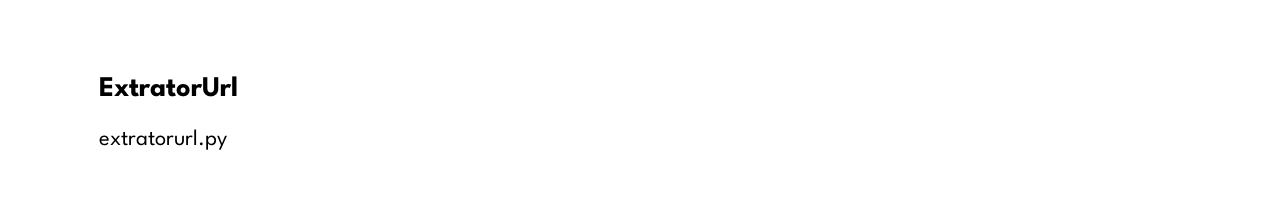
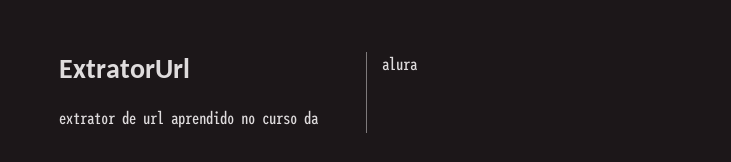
- extratorurl.py
+ extrator de url aprendido no curso da alura

